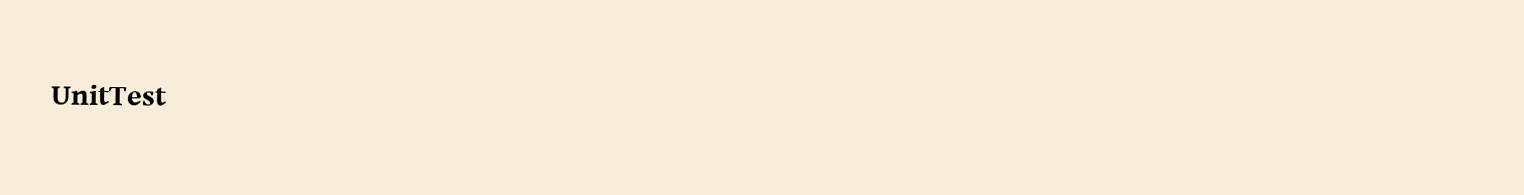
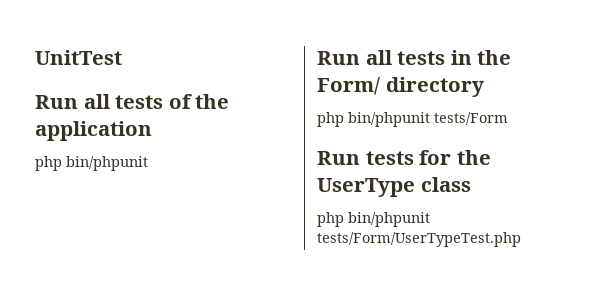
+ Run all tests of the application
+ php bin/phpunit
+ Run all tests in the Form/ directory
+ php bin/phpunit tests/Form
+ Run tests for the UserType class
+ php bin/phpunit tests/Form/UserTypeTest.php

